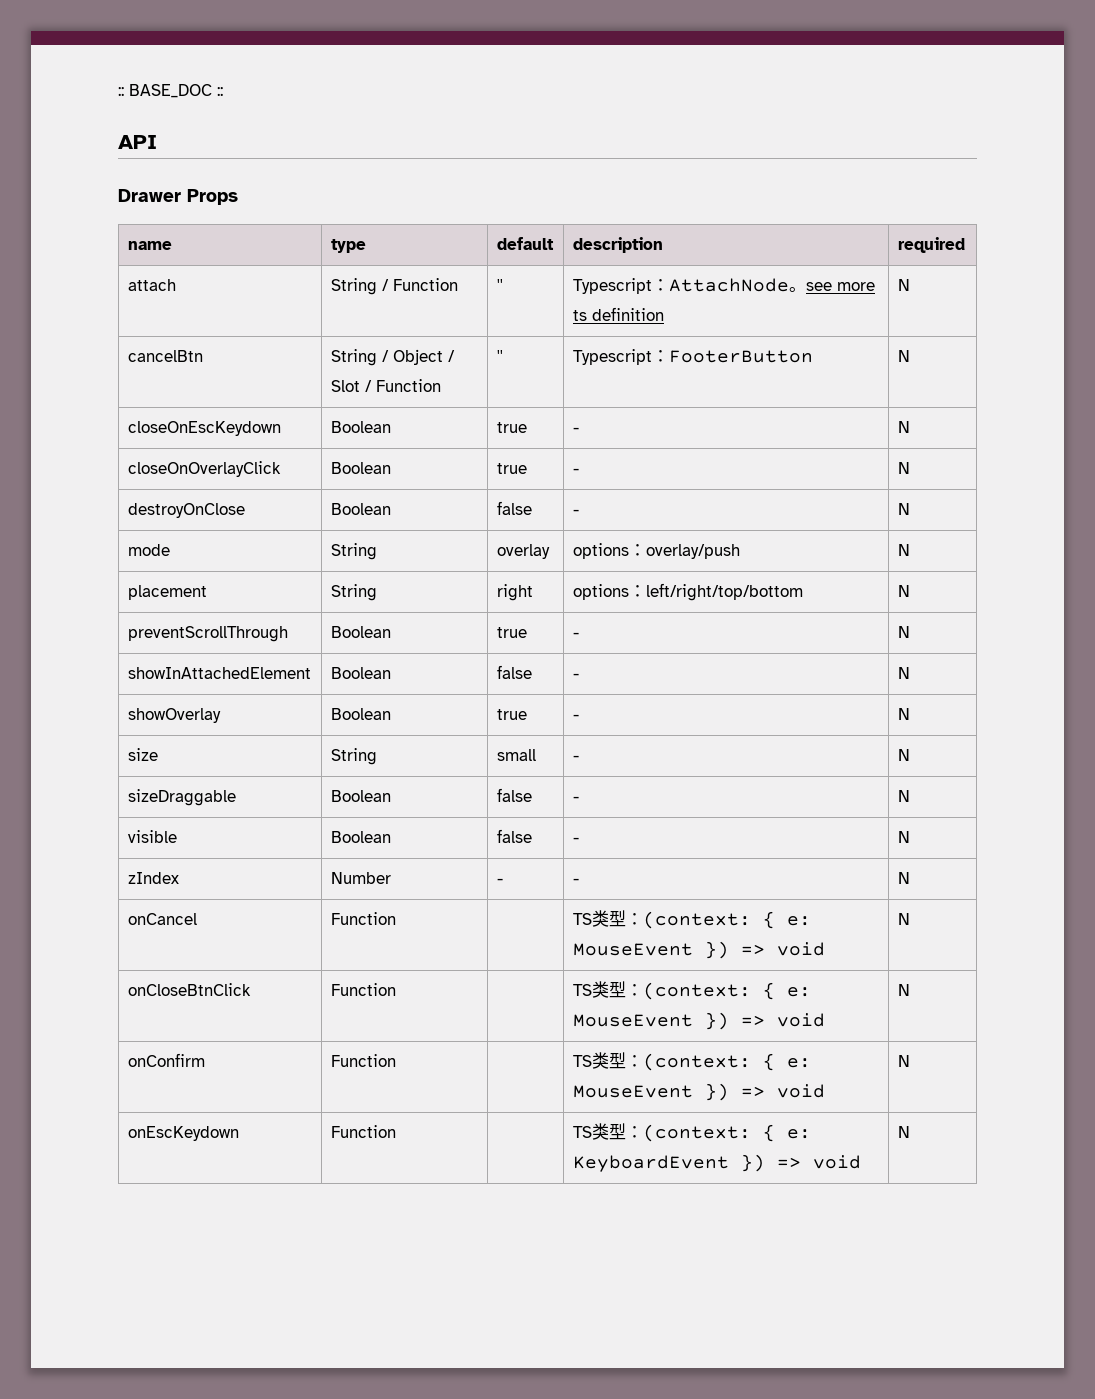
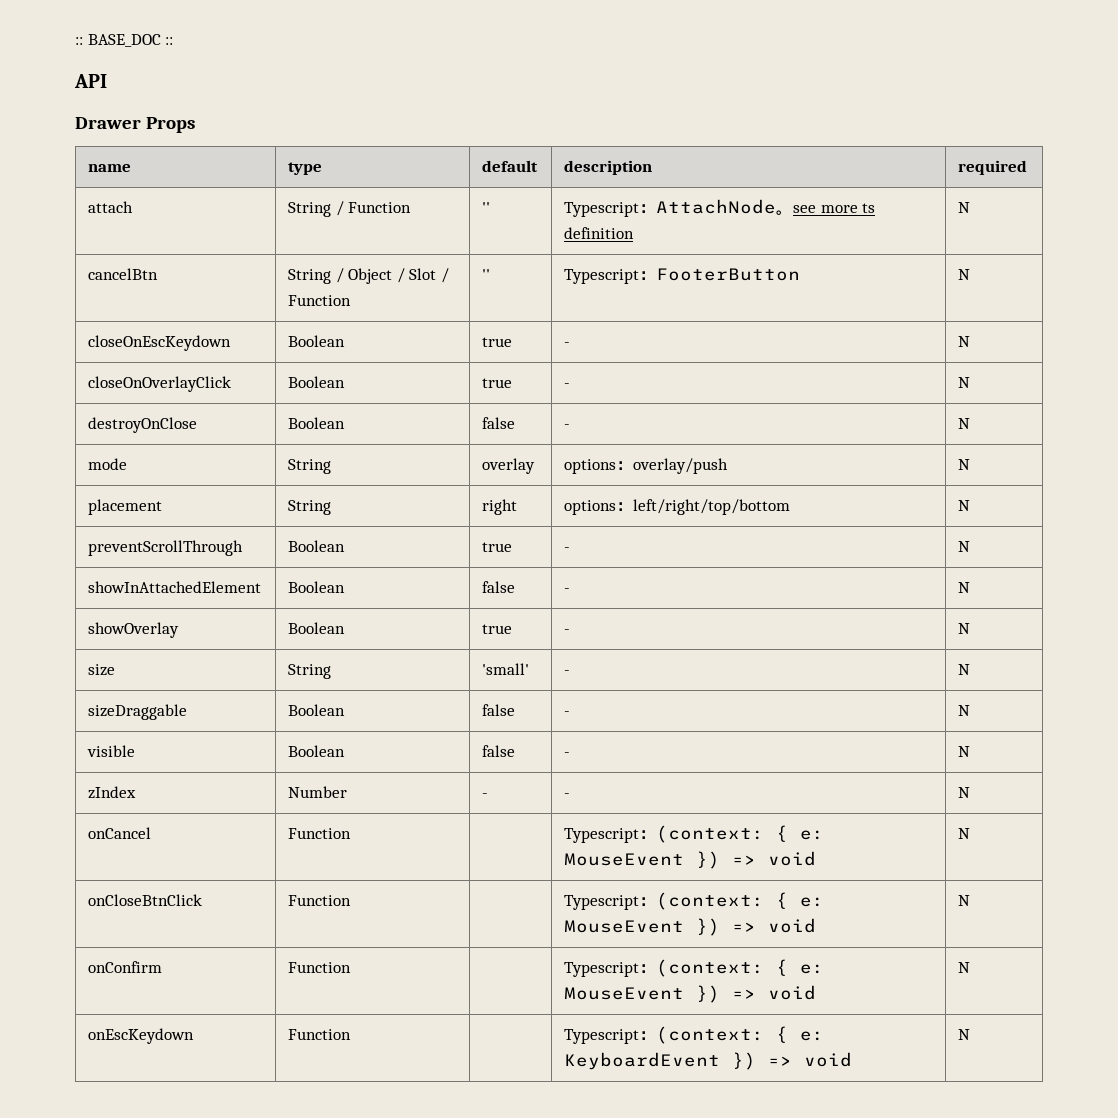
- size | String | small | - | N
+ size | String | 'small' | - | N
- onCancel | Function | | TS类型：(context: { e: MouseEvent }) => void | N
+ onCancel | Function | | Typescript：(context: { e: MouseEvent }) => void | N
- onCloseBtnClick | Function | | TS类型：(context: { e: MouseEvent }) => void | N
+ onCloseBtnClick | Function | | Typescript：(context: { e: MouseEvent }) => void | N
- onConfirm | Function | | TS类型：(context: { e: MouseEvent }) => void | N
+ onConfirm | Function | | Typescript：(context: { e: MouseEvent }) => void | N
- onEscKeydown | Function | | TS类型：(context: { e: KeyboardEvent }) => void | N
+ onEscKeydown | Function | | Typescript：(context: { e: KeyboardEvent }) => void | N

